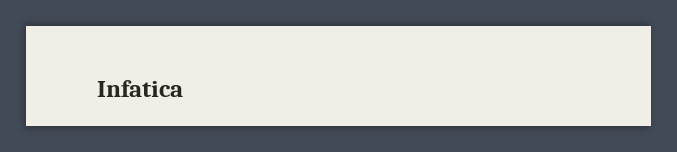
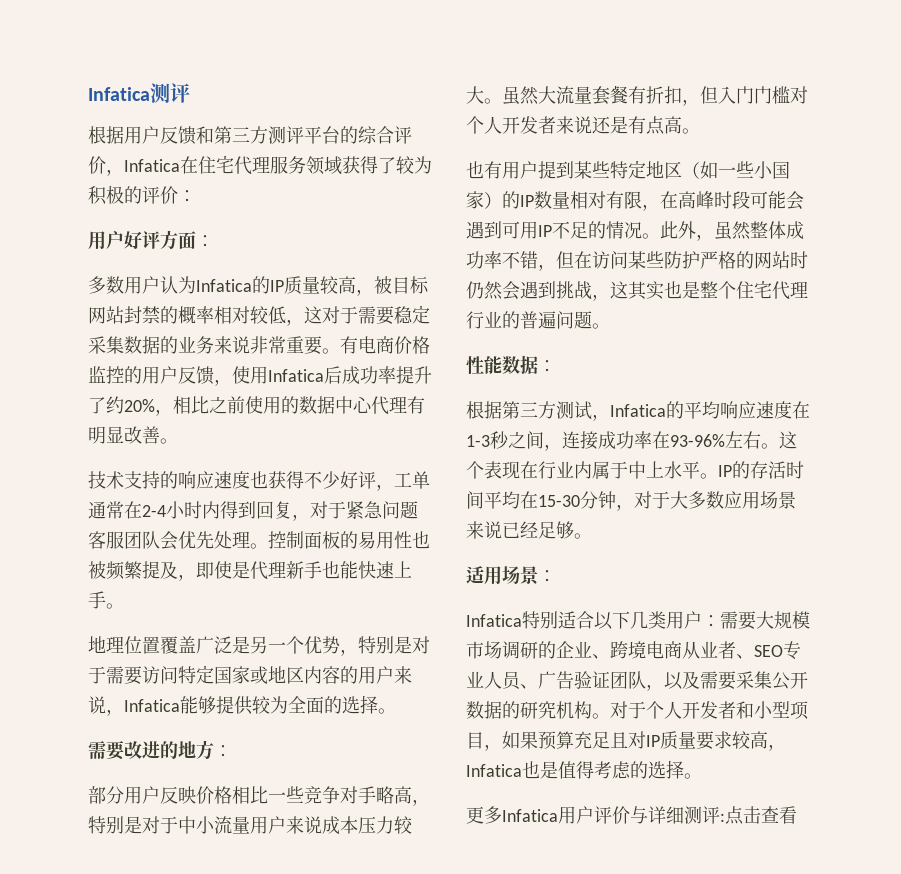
- Infatica
+ Infatica测评
+ 根据用户反馈和第三方测评平台的综合评价，Infatica在住宅代理服务领域获得了较为积极的评价：
+ 用户好评方面：
+ 多数用户认为Infatica的IP质量较高，被目标网站封禁的概率相对较低，这对于需要稳定采集数据的业务来说非常重要。有电商价格监控的用户反馈，使用Infatica后成功率提升了约20%，相比之前使用的数据中心代理有明显改善。
+ 技术支持的响应速度也获得不少好评，工单通常在2-4小时内得到回复，对于紧急问题客服团队会优先处理。控制面板的易用性也被频繁提及，即使是代理新手也能快速上手。
+ 地理位置覆盖广泛是另一个优势，特别是对于需要访问特定国家或地区内容的用户来说，Infatica能够提供较为全面的选择。
+ 需要改进的地方：
+ 部分用户反映价格相比一些竞争对手略高，特别是对于中小流量用户来说成本压力较大。虽然大流量套餐有折扣，但入门门槛对个人开发者来说还是有点高。
+ 也有用户提到某些特定地区（如一些小国家）的IP数量相对有限，在高峰时段可能会遇到可用IP不足的情况。此外，虽然整体成功率不错，但在访问某些防护严格的网站时仍然会遇到挑战，这其实也是整个住宅代理行业的普遍问题。
+ 性能数据：
+ 根据第三方测试，Infatica的平均响应速度在1-3秒之间，连接成功率在93-96%左右。这个表现在行业内属于中上水平。IP的存活时间平均在15-30分钟，对于大多数应用场景来说已经足够。
+ 适用场景：
+ Infatica特别适合以下几类用户：需要大规模市场调研的企业、跨境电商从业者、SEO专业人员、广告验证团队，以及需要采集公开数据的研究机构。对于个人开发者和小型项目，如果预算充足且对IP质量要求较高，Infatica也是值得考虑的选择。
+ 更多Infatica用户评价与详细测评:点击查看

